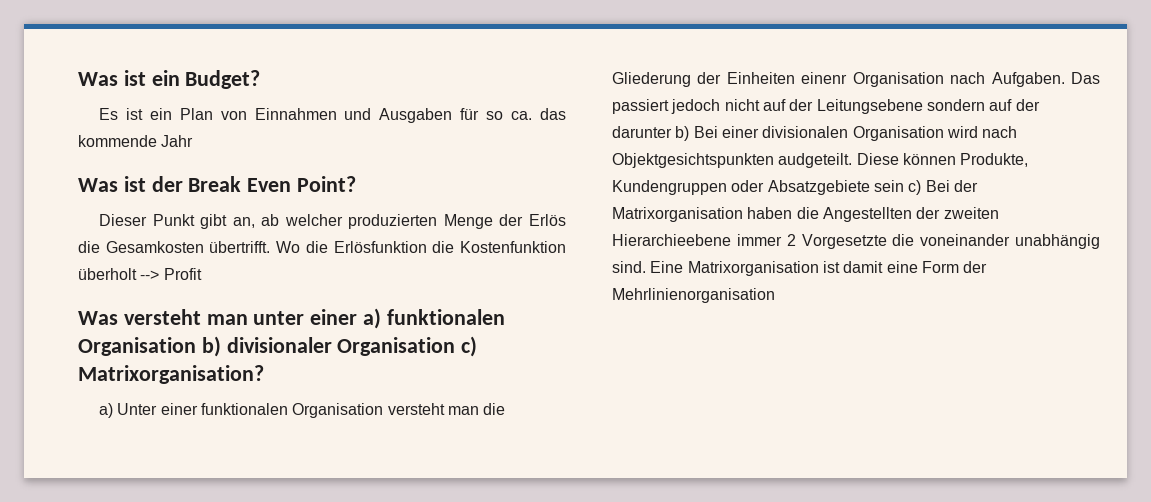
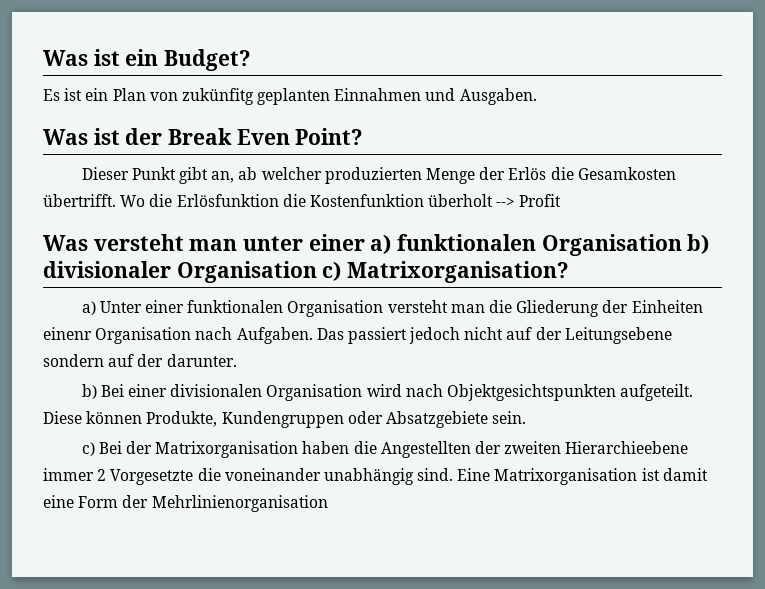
- Es ist ein Plan von Einnahmen und Ausgaben für so ca. das kommende Jahr
+ Es ist ein Plan von zukünfitg geplanten Einnahmen und Ausgaben.
- Das passiert jedoch nicht auf der Leitungsebene sondern auf der darunter b) Bei einer divisionalen Organisation wird nach Objektgesichtspunkten audgeteilt.
+ Das passiert jedoch nicht auf der Leitungsebene sondern auf der darunter.
+ b) Bei einer divisionalen Organisation wird nach Objektgesichtspunkten aufgeteilt.
- Diese können Produkte, Kundengruppen oder Absatzgebiete sein c) Bei der Matrixorganisation haben die Angestellten der zweiten Hierarchieebene immer 2 Vorgesetzte die voneinander unabhängig sind.
+ Diese können Produkte, Kundengruppen oder Absatzgebiete sein.
+ c) Bei der Matrixorganisation haben die Angestellten der zweiten Hierarchieebene immer 2 Vorgesetzte die voneinander unabhängig sind.

